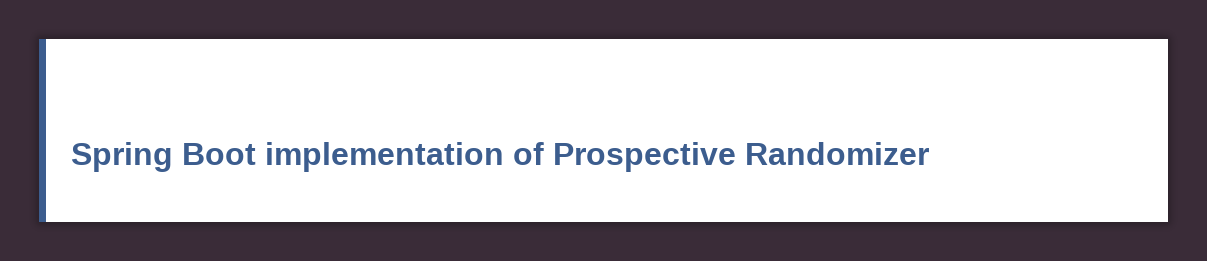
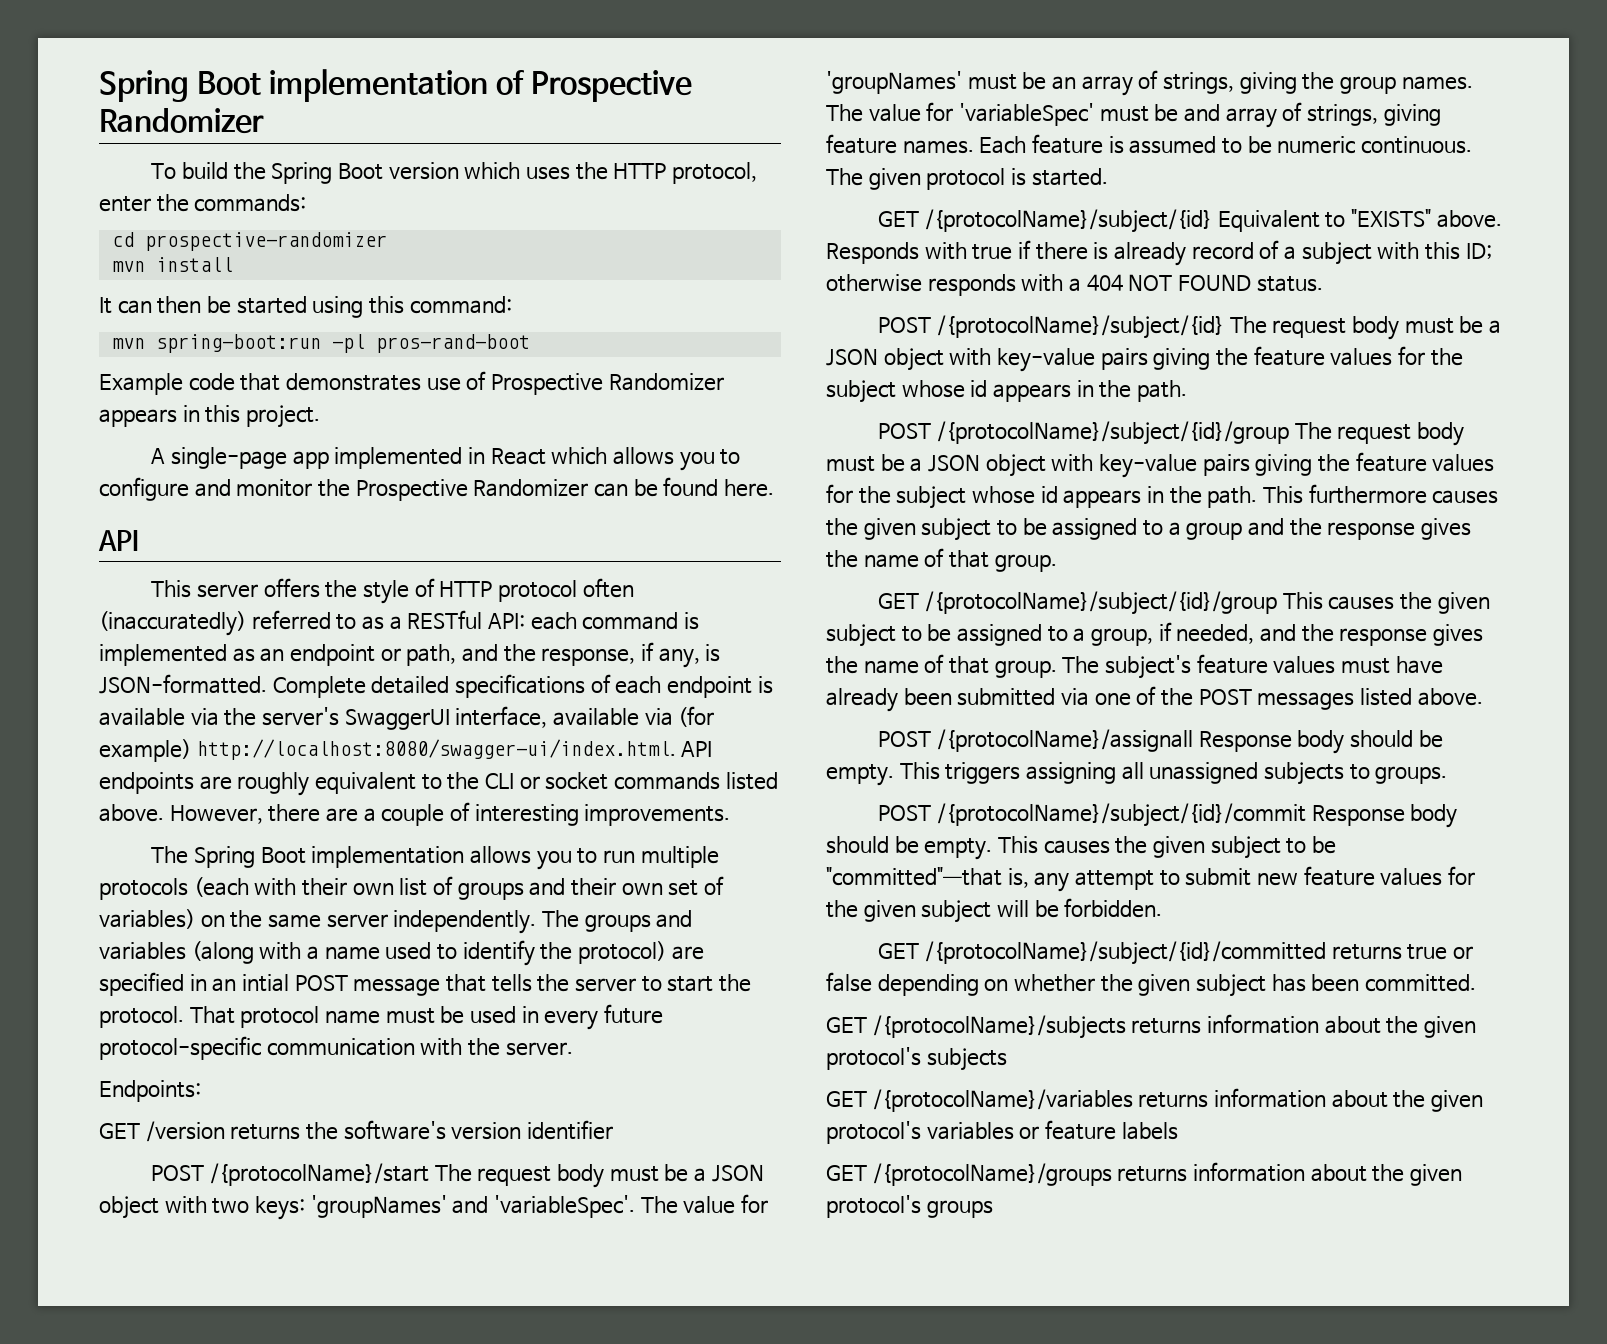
+ To build the Spring Boot version which uses the HTTP protocol, enter the commands:
+ cd prospective-randomizer
+ mvn install
+ It can then be started using this command:
+ mvn spring-boot:run -pl pros-rand-boot
+ Example code that demonstrates use of Prospective Randomizer appears in this project.
+ A single-page app implemented in React which allows you to configure and monitor the Prospective Randomizer can be found here.
+ API
+ This server offers the style of HTTP protocol often (inaccuratedly) referred to as a RESTful API: each command is implemented as an endpoint or path, and the response, if any, is JSON-formatted. Complete detailed specifications of each endpoint is available via the server's SwaggerUI interface, available via (for example) http://localhost:8080/swagger-ui/index.html. API endpoints are roughly equivalent to the CLI or socket commands listed above. However, there are a couple of interesting improvements.
+ The Spring Boot implementation allows you to run multiple protocols (each with their own list of groups and their own set of variables) on the same server independently. The groups and variables (along with a name used to identify the protocol) are specified in an intial POST message that tells the server to start the protocol. That protocol name must be used in every future protocol-specific communication with the server.
+ Endpoints:
+ GET /version returns the software's version identifier
+ POST /{protocolName}/start The request body must be a JSON object with two keys: 'groupNames' and 'variableSpec'. The value for 'groupNames' must be an array of strings, giving the group names. The value for 'variableSpec' must be and array of strings, giving feature names. Each feature is assumed to be numeric continuous. The given protocol is started.
+ GET /{protocolName}/subject/{id} Equivalent to "EXISTS" above. Responds with true if there is already record of a subject with this ID; otherwise responds with a 404 NOT FOUND status.
+ POST /{protocolName}/subject/{id} The request body must be a JSON object with key-value pairs giving the feature values for the subject whose id appears in the path.
+ POST /{protocolName}/subject/{id}/group The request body must be a JSON object with key-value pairs giving the feature values for the subject whose id appears in the path. This furthermore causes the given subject to be assigned to a group and the response gives the name of that group.
+ GET /{protocolName}/subject/{id}/group This causes the given subject to be assigned to a group, if needed, and the response gives the name of that group. The subject's feature values must have already been submitted via one of the POST messages listed above.
+ POST /{protocolName}/assignall Response body should be empty. This triggers assigning all unassigned subjects to groups.
+ POST /{protocolName}/subject/{id}/commit Response body should be empty. This causes the given subject to be "committed"—that is, any attempt to submit new feature values for the given subject will be forbidden.
+ GET /{protocolName}/subject/{id}/committed returns true or false depending on whether the given subject has been committed.
+ GET /{protocolName}/subjects returns information about the given protocol's subjects
+ GET /{protocolName}/variables returns information about the given protocol's variables or feature labels
+ GET /{protocolName}/groups returns information about the given protocol's groups

